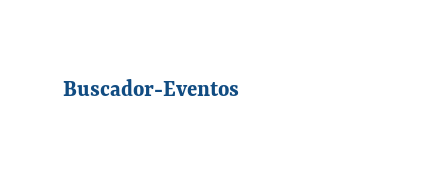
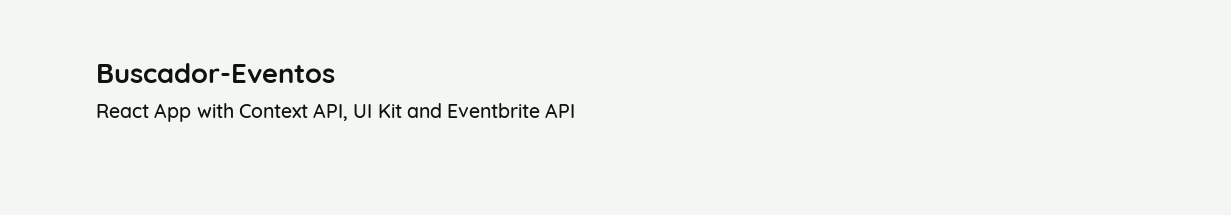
+ React App with Context API, UI Kit and Eventbrite API

